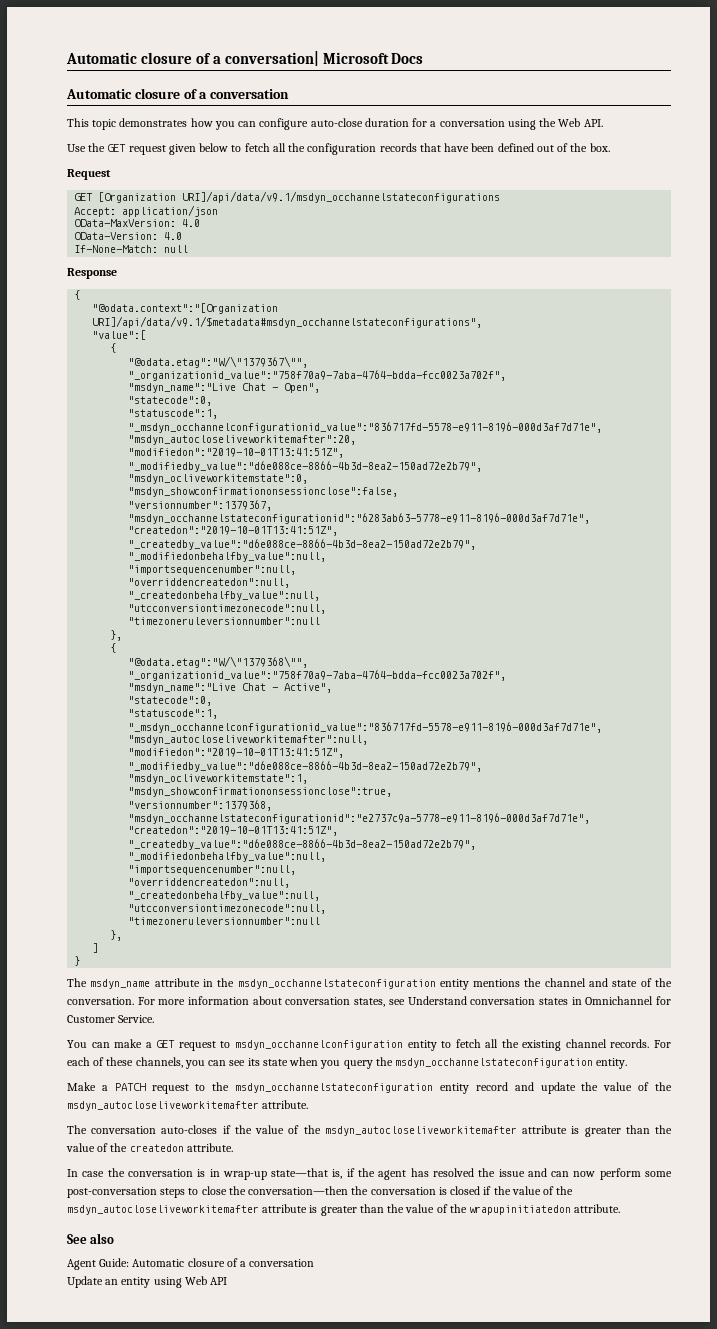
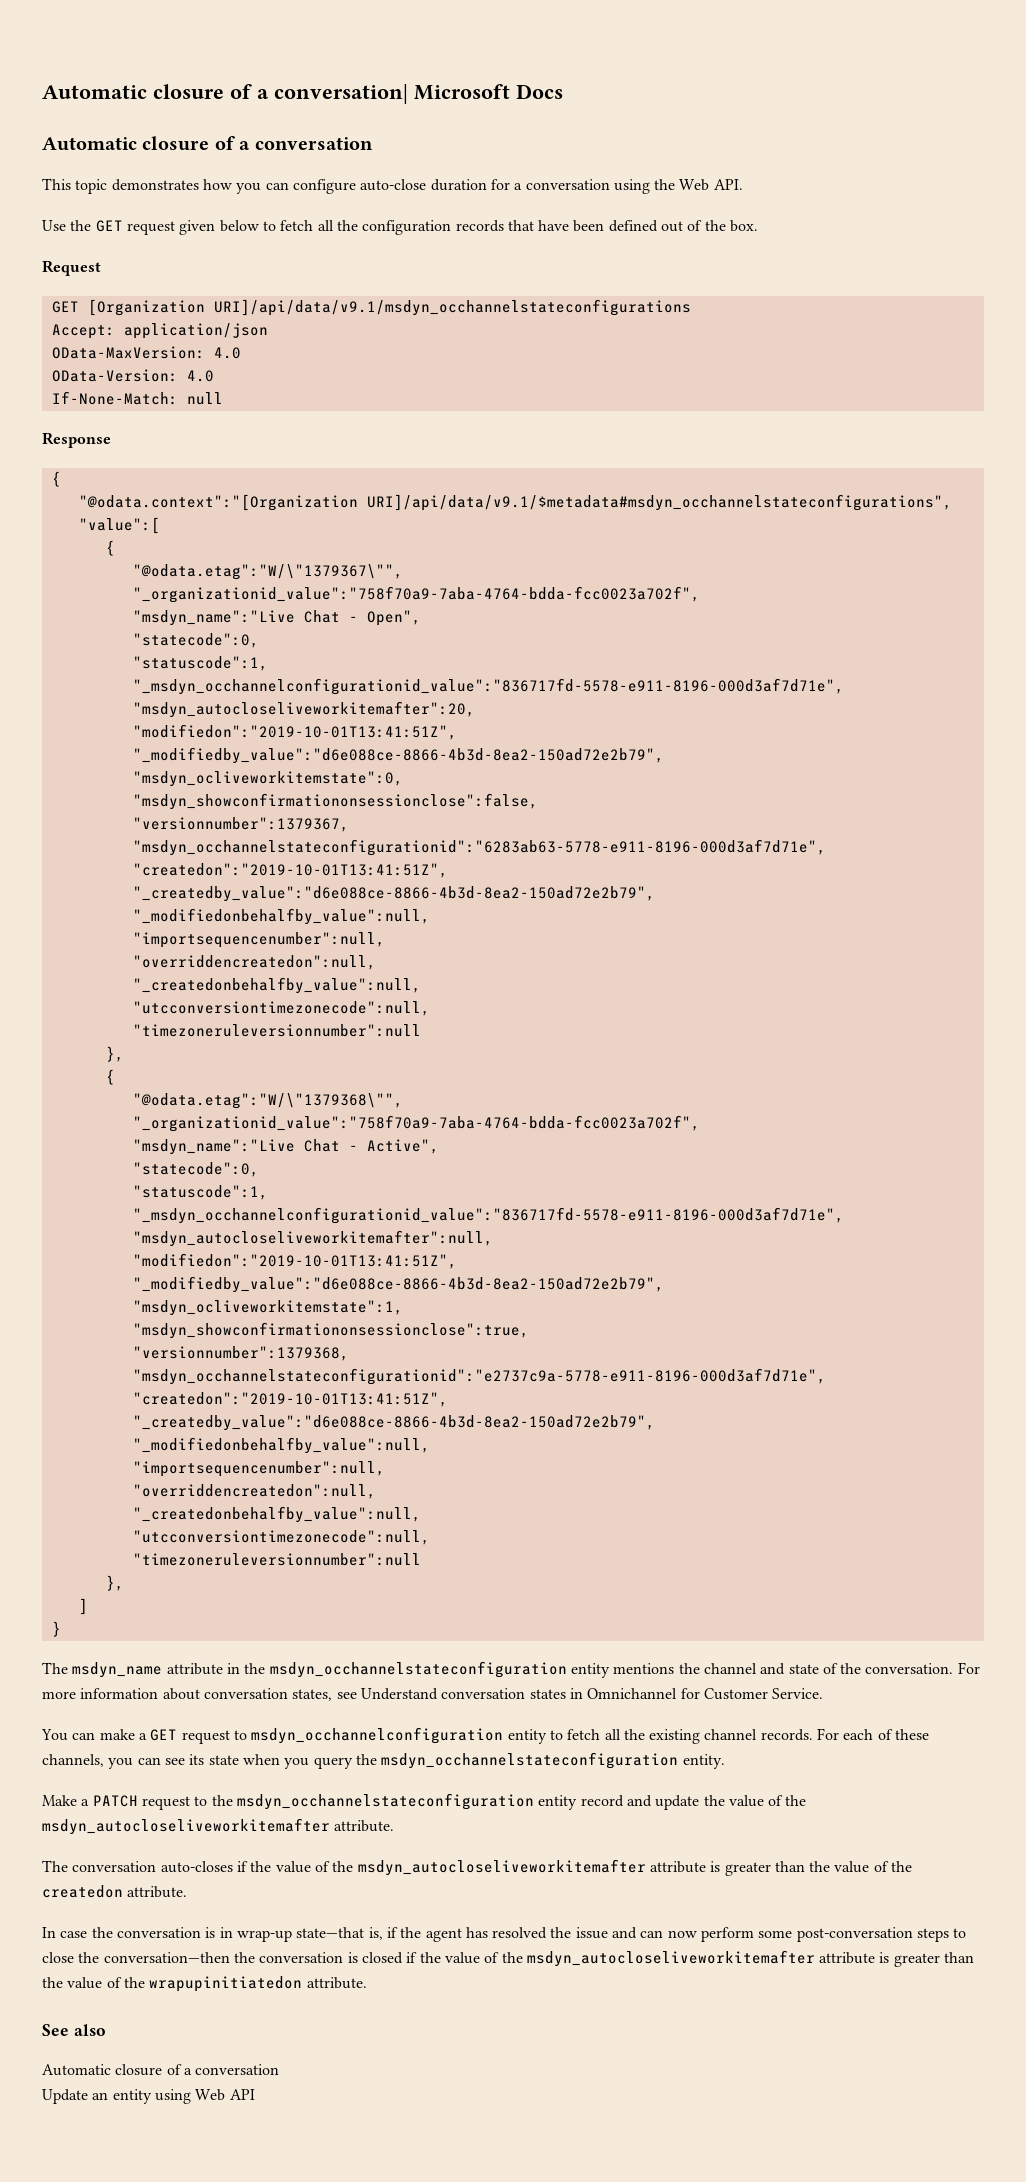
  See also
- Agent Guide: Automatic closure of a conversation
+ Automatic closure of a conversation

